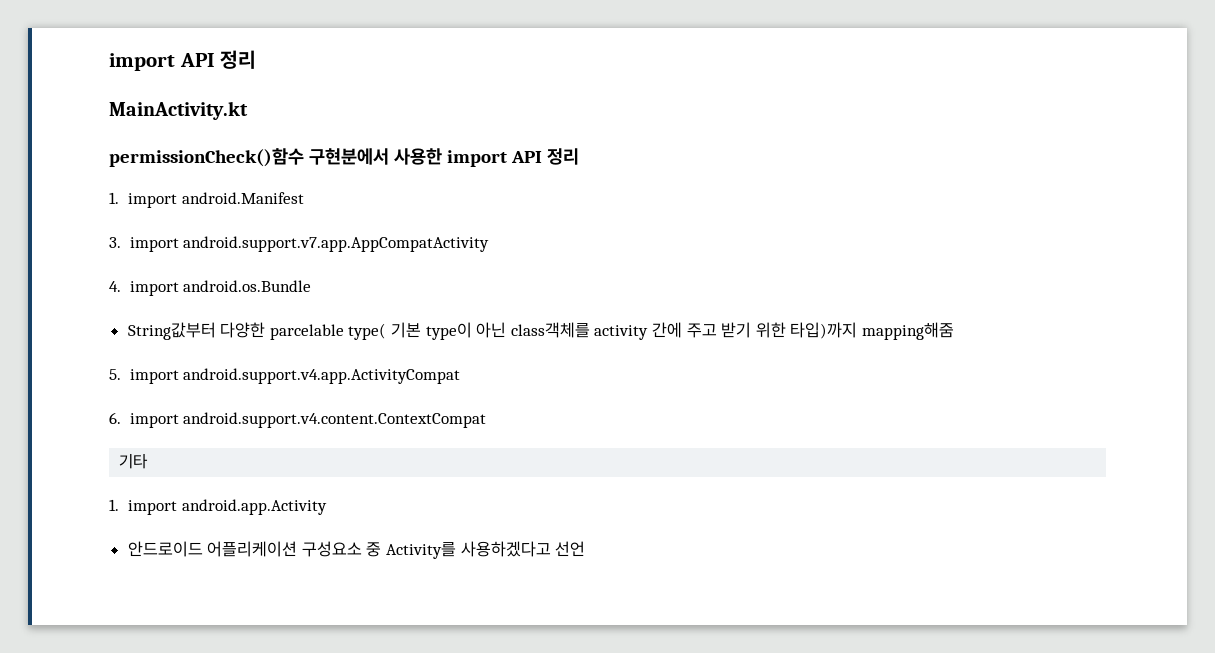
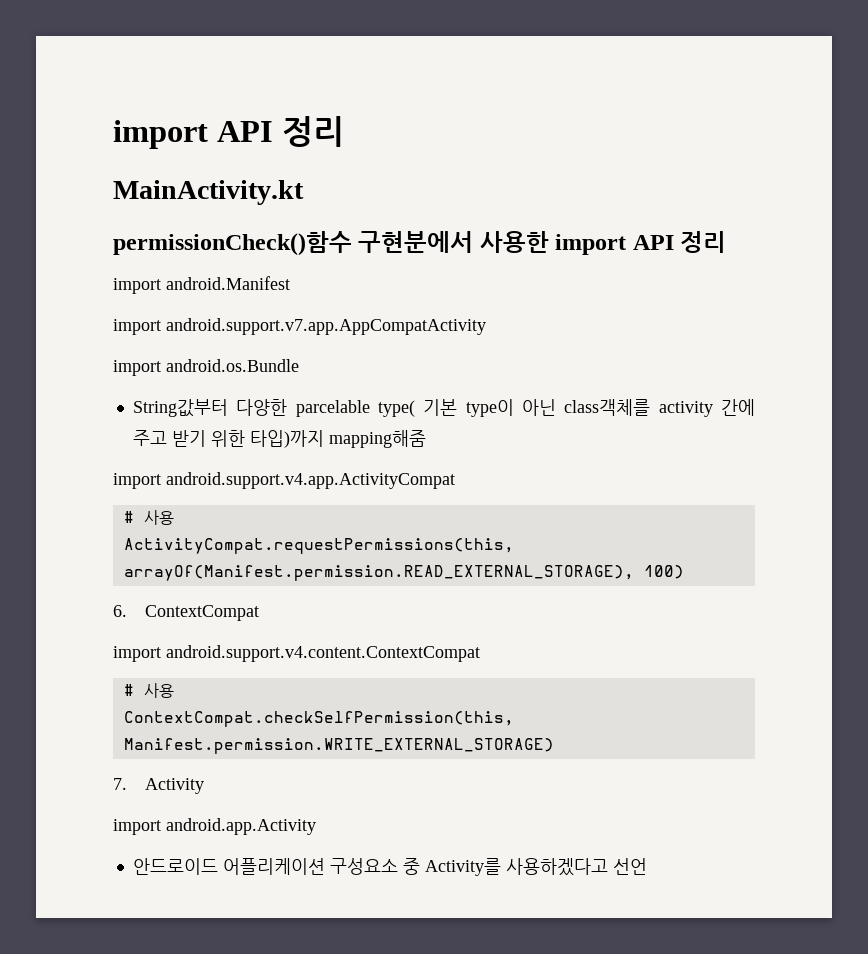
- 1. import android.Manifest
+ import android.Manifest
- 3. import android.support.v7.app.AppCompatActivity
+ import android.support.v7.app.AppCompatActivity
- 4. import android.os.Bundle
+ import android.os.Bundle
- 5. import android.support.v4.app.ActivityCompat
+ import android.support.v4.app.ActivityCompat
+ # 사용
+ ActivityCompat.requestPermissions(this, arrayOf(Manifest.permission.READ_EXTERNAL_STORAGE), 100)
- 6. import android.support.v4.content.ContextCompat
- 기타
- 1. import android.app.Activity
+ 6. ContextCompat
+ import android.support.v4.content.ContextCompat
+ # 사용
+ ContextCompat.checkSelfPermission(this, Manifest.permission.WRITE_EXTERNAL_STORAGE)
+ 7. Activity
+ import android.app.Activity

